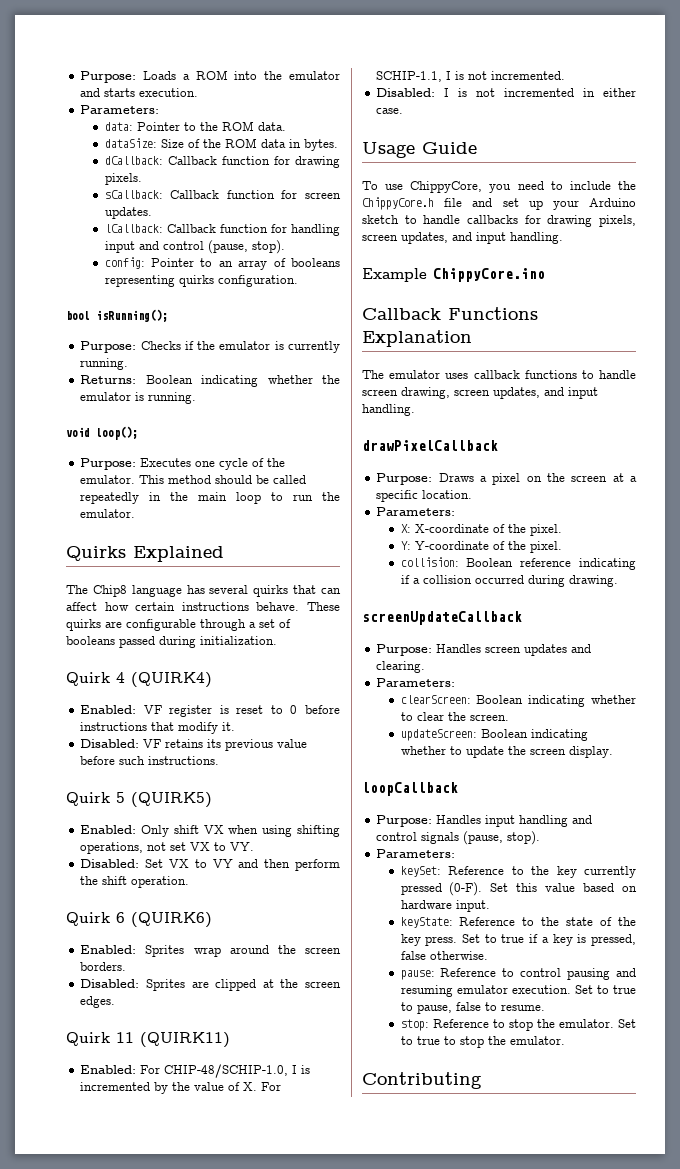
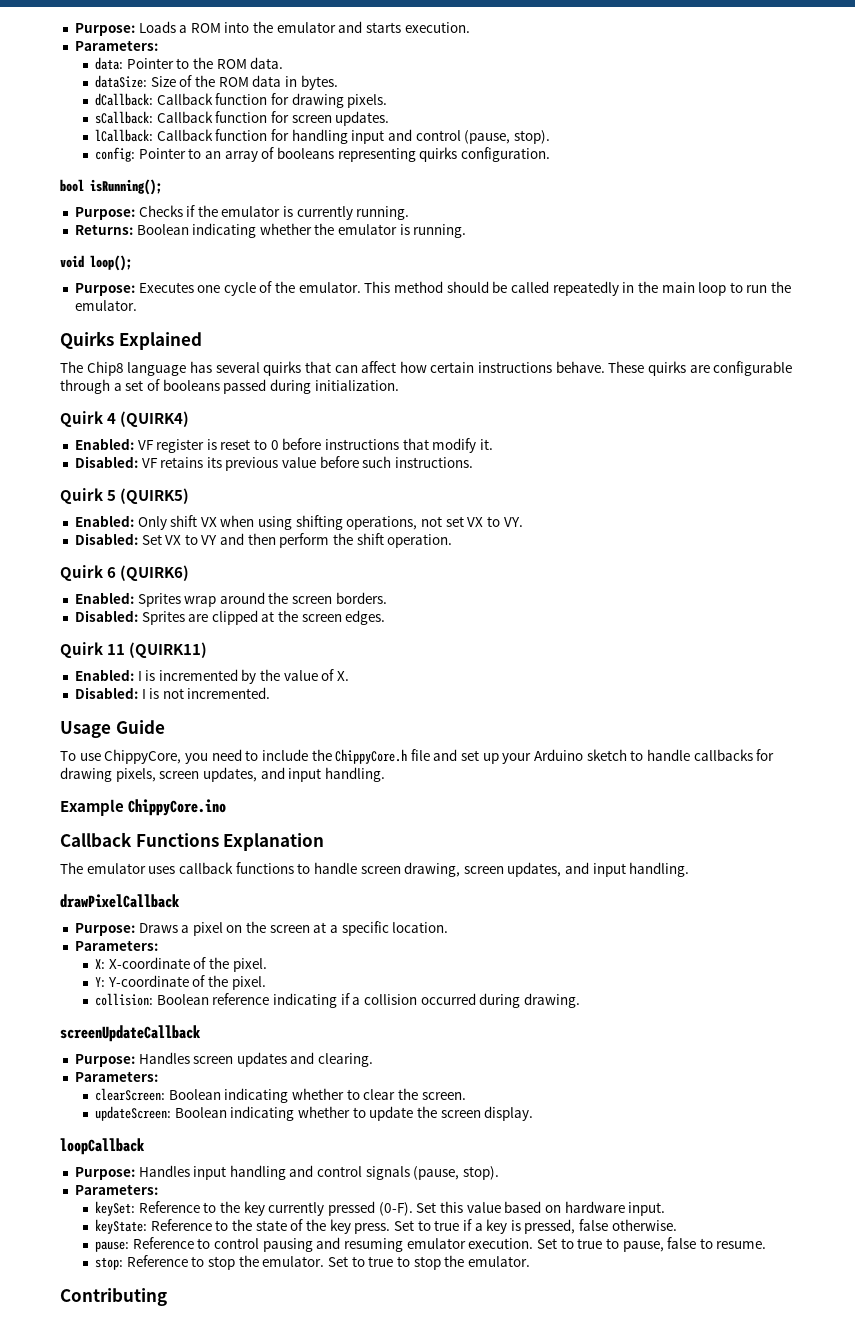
- Enabled: For CHIP-48/SCHIP-1.0, I is incremented by the value of X. For SCHIP-1.1, I is not incremented.
+ Enabled: I is incremented by the value of X.
- Disabled: I is not incremented in either case.
+ Disabled: I is not incremented.

